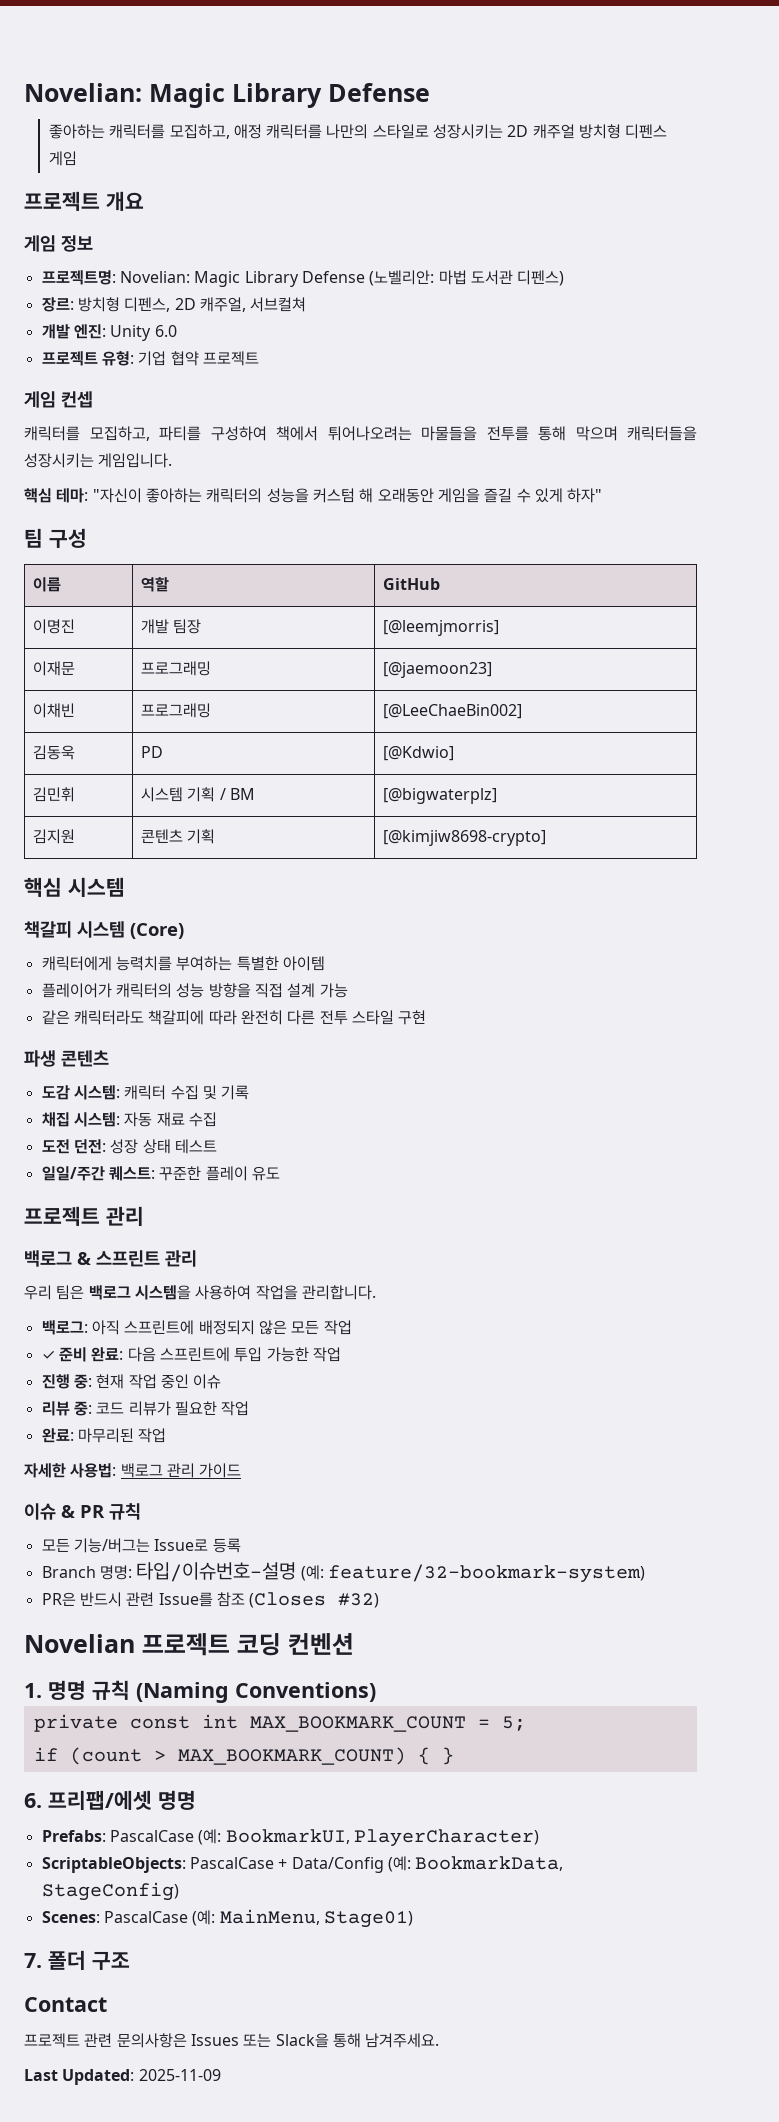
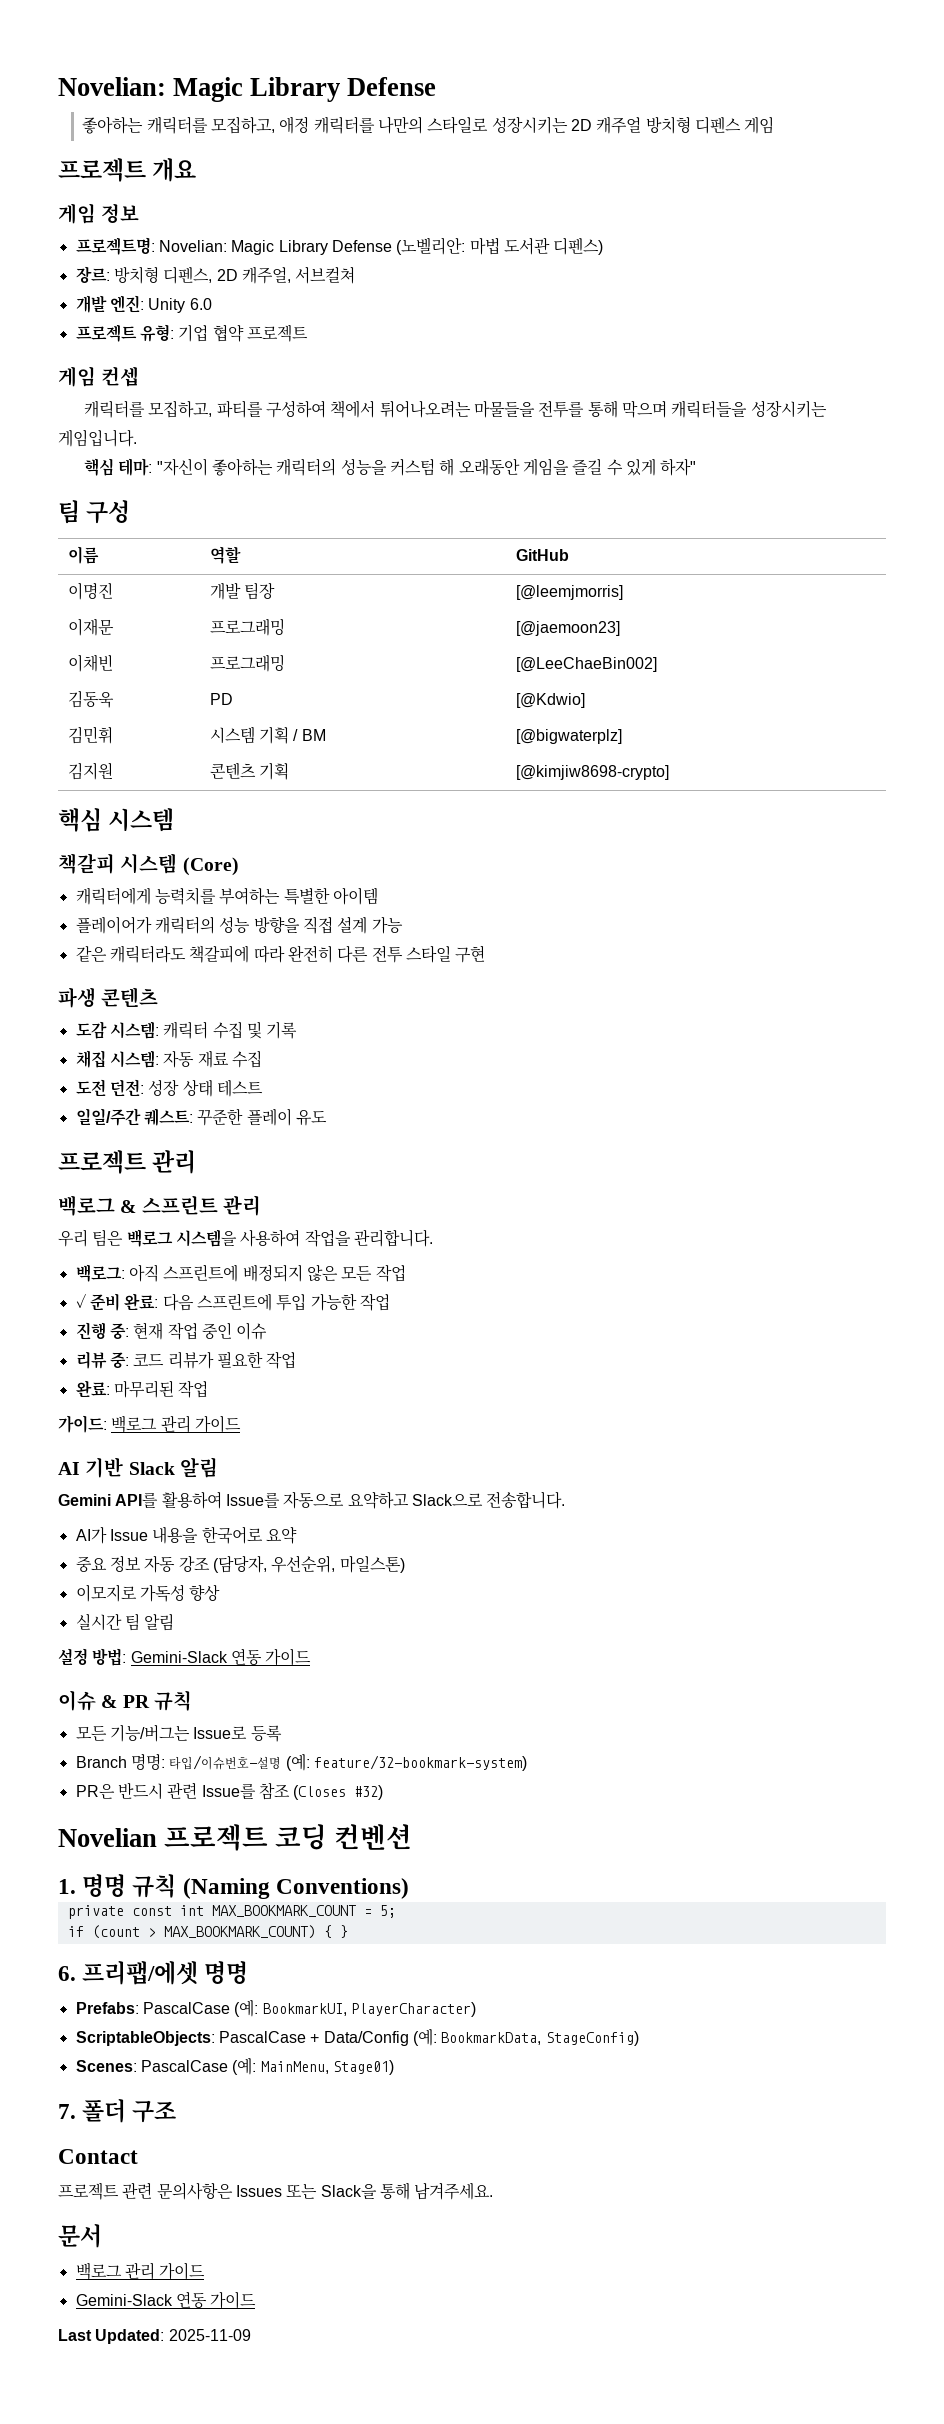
- 자세한 사용법: 백로그 관리 가이드
+ 가이드: 백로그 관리 가이드
+ AI 기반 Slack 알림
+ Gemini API를 활용하여 Issue를 자동으로 요약하고 Slack으로 전송합니다.
+ AI가 Issue 내용을 한국어로 요약
+ 중요 정보 자동 강조 (담당자, 우선순위, 마일스톤)
+ 이모지로 가독성 향상
+ 실시간 팀 알림
+ 설정 방법: Gemini-Slack 연동 가이드
+ 문서
+ 백로그 관리 가이드
+ Gemini-Slack 연동 가이드

